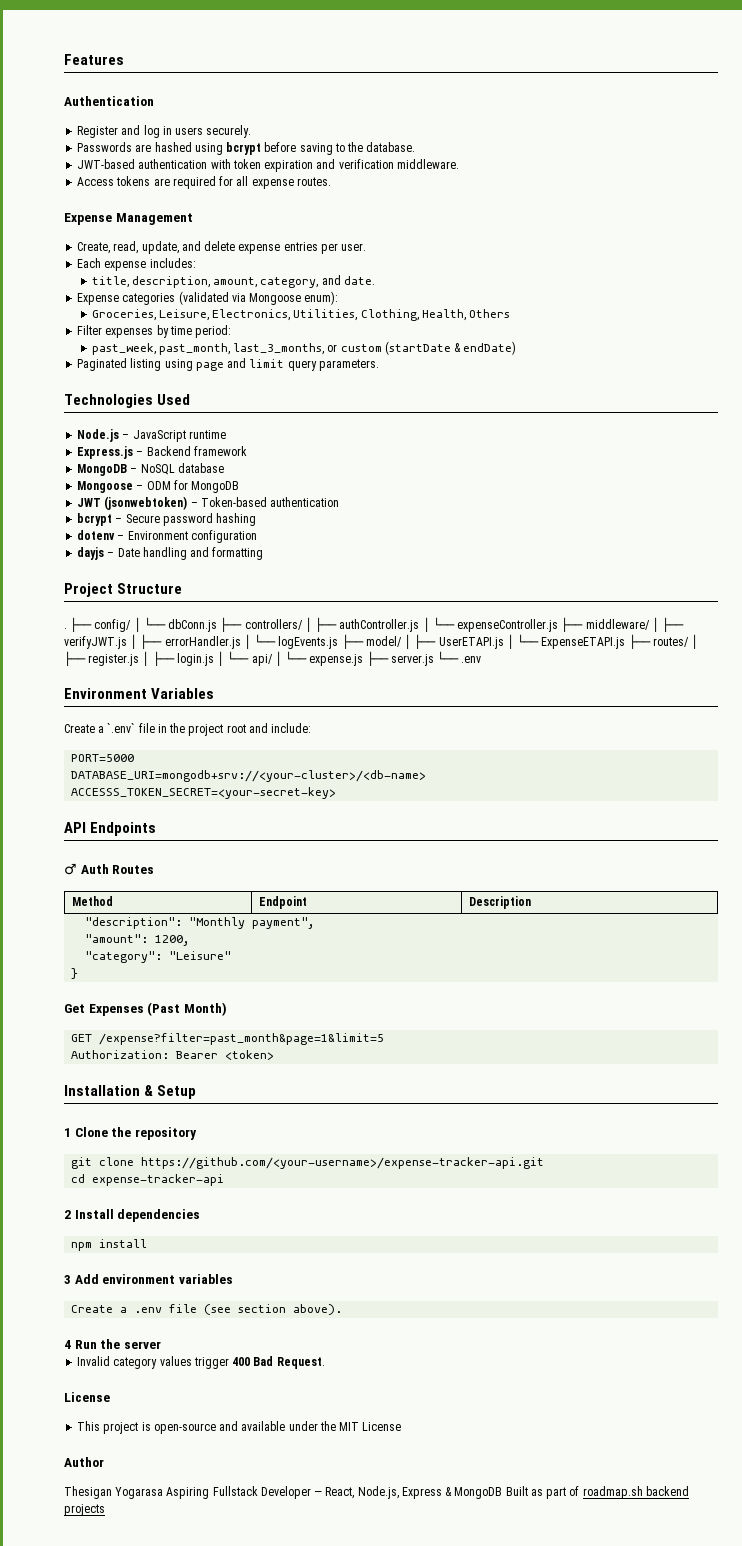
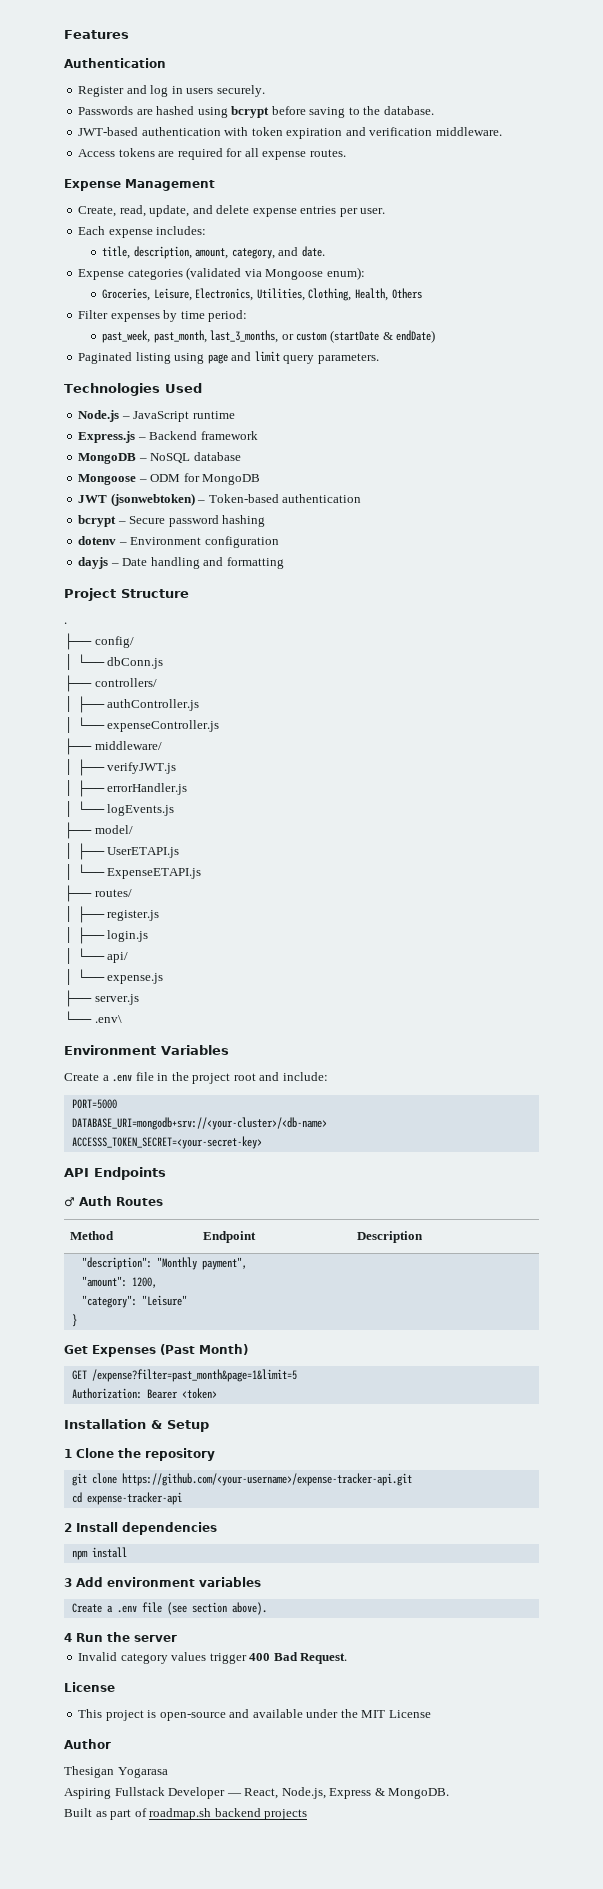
- . ├── config/ │ └── dbConn.js ├── controllers/ │ ├── authController.js │ └── expenseController.js ├── middleware/ │ ├── verifyJWT.js │ ├── errorHandler.js │ └── logEvents.js ├── model/ │ ├── UserETAPI.js │ └── ExpenseETAPI.js ├── routes/ │ ├── register.js │ ├── login.js │ └── api/ │ └── expense.js ├── server.js └── .env
+ .
+ ├── config/
+ │ └── dbConn.js
+ ├── controllers/
+ │ ├── authController.js
+ │ └── expenseController.js
+ ├── middleware/
+ │ ├── verifyJWT.js
+ │ ├── errorHandler.js
+ │ └── logEvents.js
+ ├── model/
+ │ ├── UserETAPI.js
+ │ └── ExpenseETAPI.js
+ ├── routes/
+ │ ├── register.js
+ │ ├── login.js
+ │ └── api/
+ │ └── expense.js
+ ├── server.js
+ └── .env\
- Create a `.env` file in the project root and include:
+ Create a .env file in the project root and include:
- Thesigan Yogarasa Aspiring Fullstack Developer — React, Node.js, Express & MongoDB Built as part of roadmap.sh backend projects
+ Thesigan Yogarasa
+ Aspiring Fullstack Developer — React, Node.js, Express & MongoDB.
+ Built as part of roadmap.sh backend projects

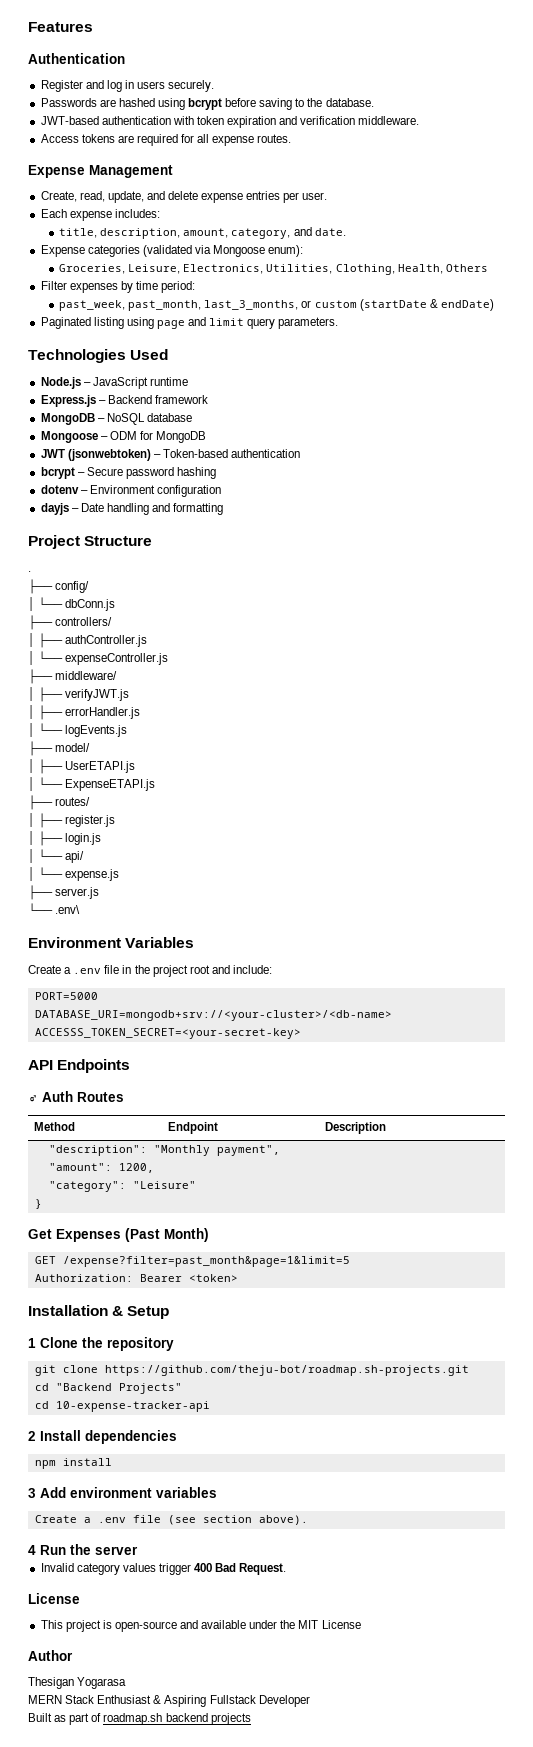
- git clone https://github.com/<your-username>/expense-tracker-api.git
- cd expense-tracker-api
+ git clone https://github.com/theju-bot/roadmap.sh-projects.git
+ cd "Backend Projects"
+ cd 10-expense-tracker-api
- Aspiring Fullstack Developer — React, Node.js, Express & MongoDB.
+ MERN Stack Enthusiast & Aspiring Fullstack Developer

